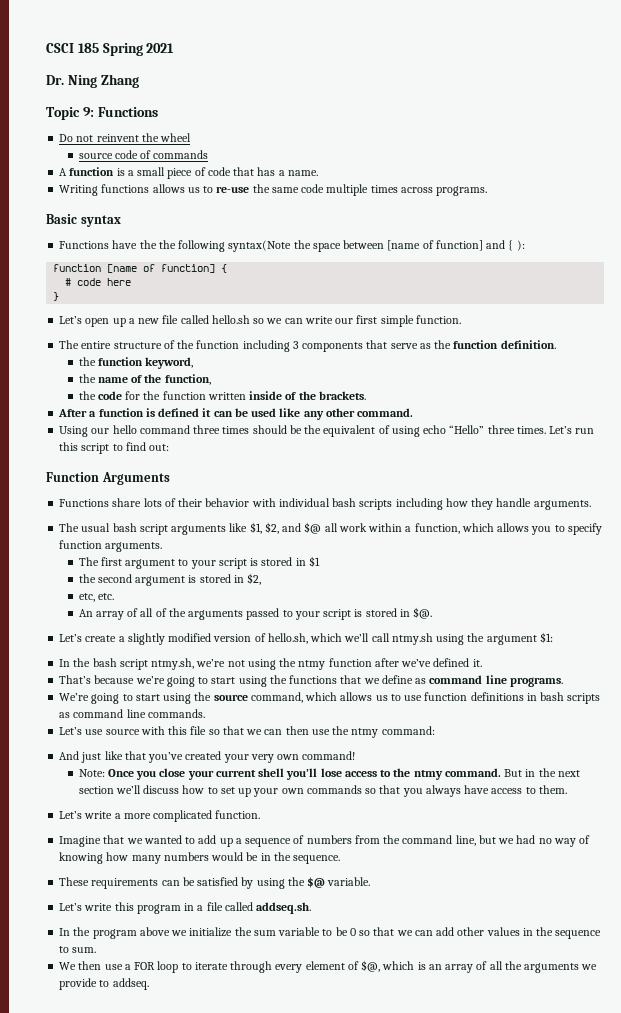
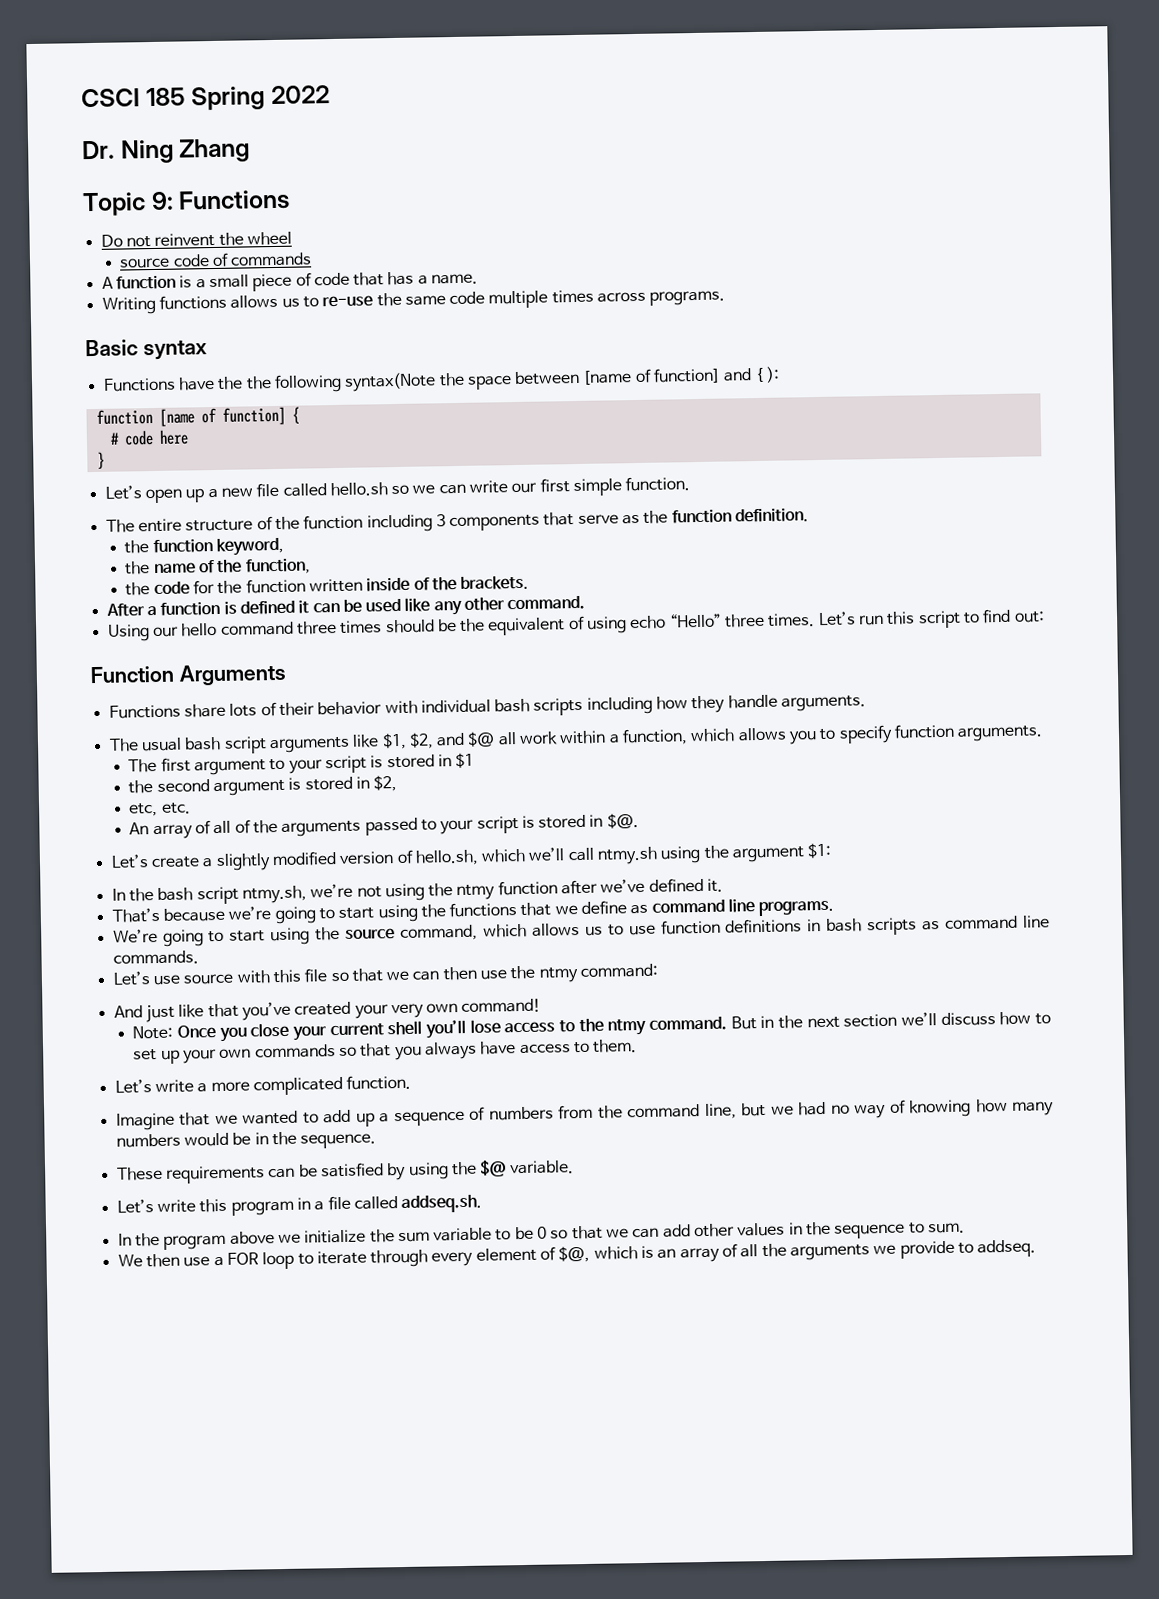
- CSCI 185 Spring 2021
+ CSCI 185 Spring 2022

